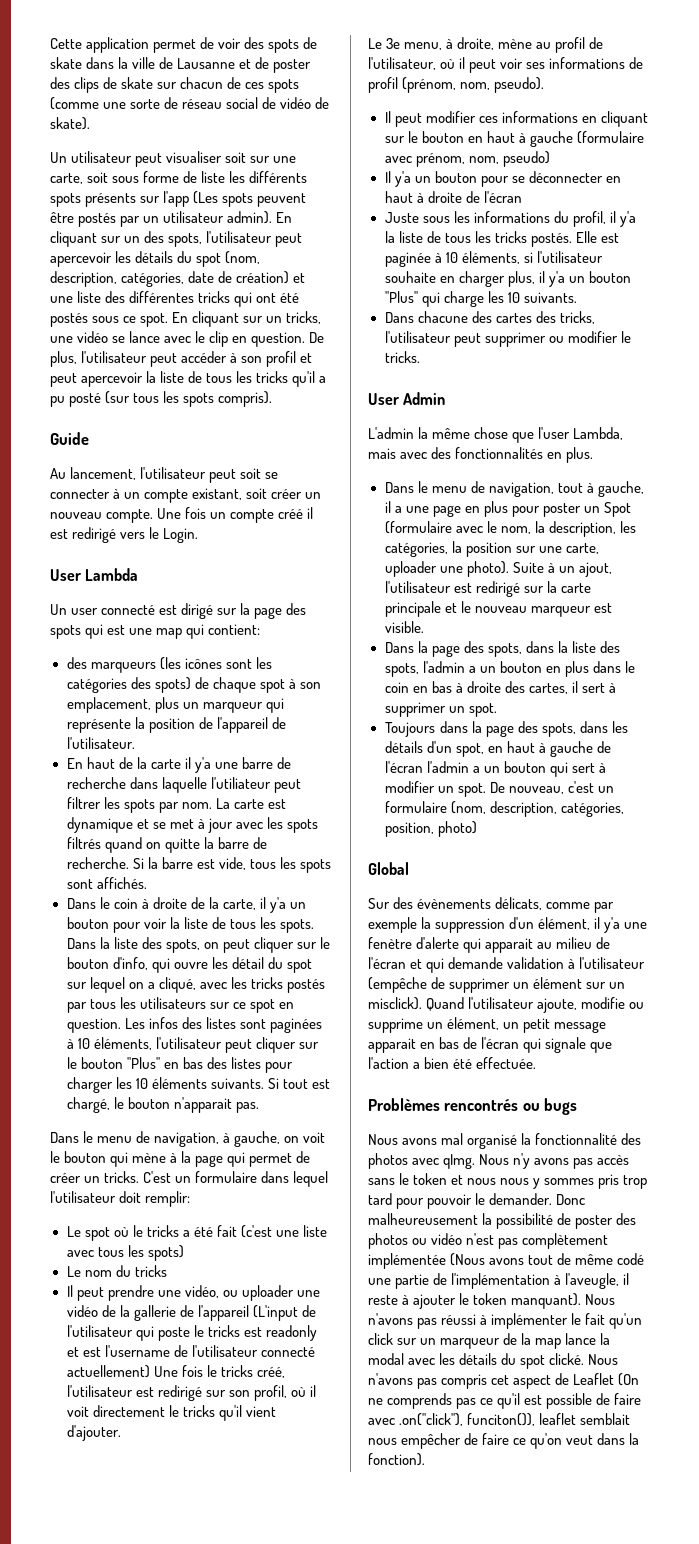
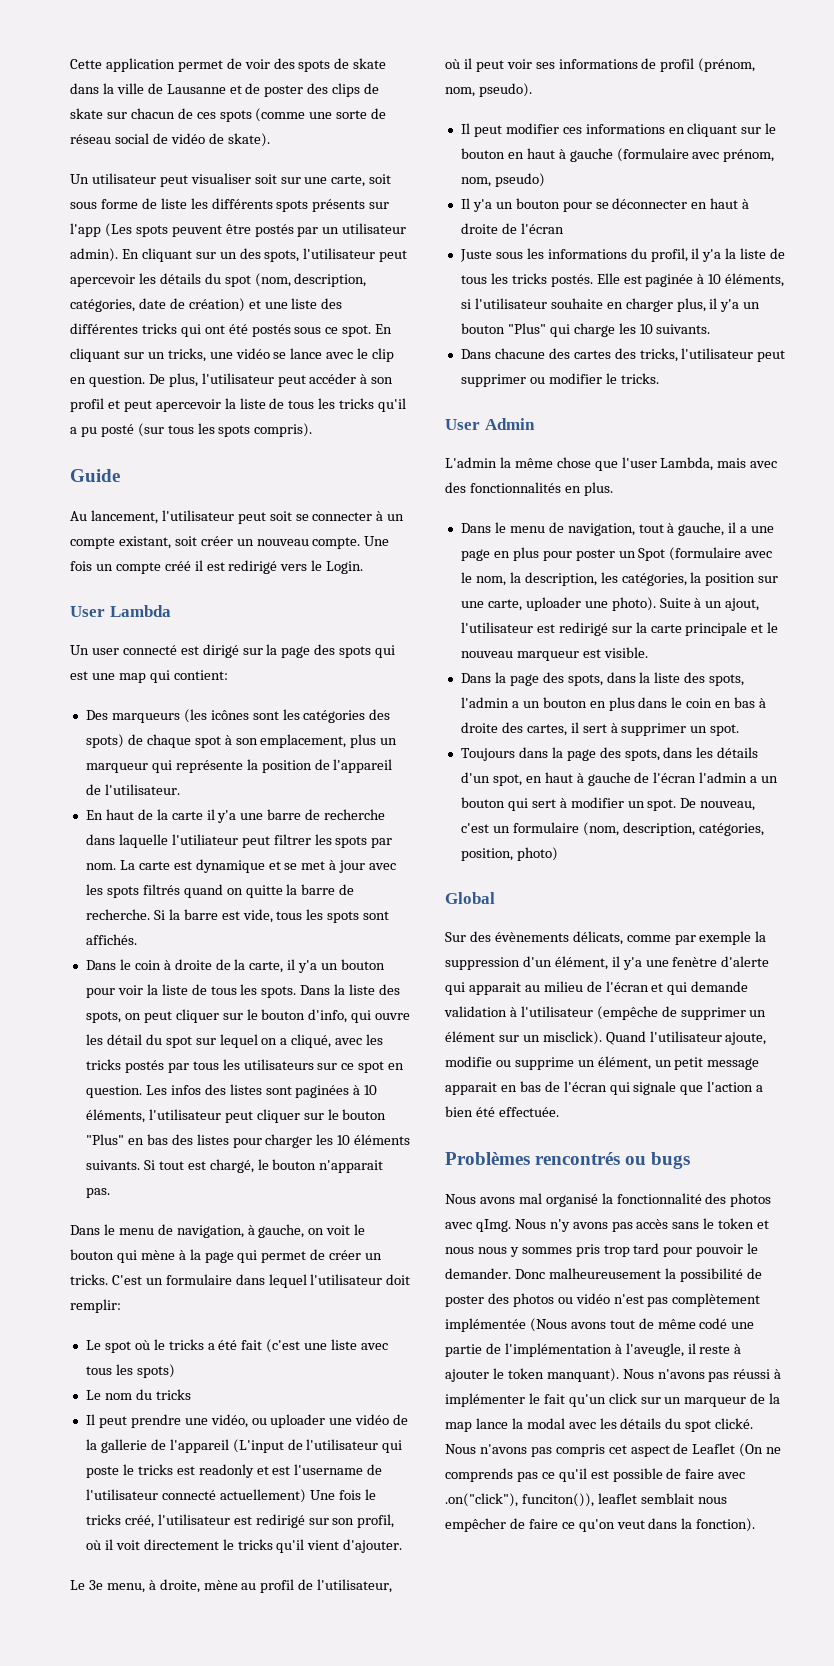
- des marqueurs (les icônes sont les catégories des spots) de chaque spot à son emplacement, plus un marqueur qui représente la position de l'appareil de l'utilisateur.
+ Des marqueurs (les icônes sont les catégories des spots) de chaque spot à son emplacement, plus un marqueur qui représente la position de l'appareil de l'utilisateur.

